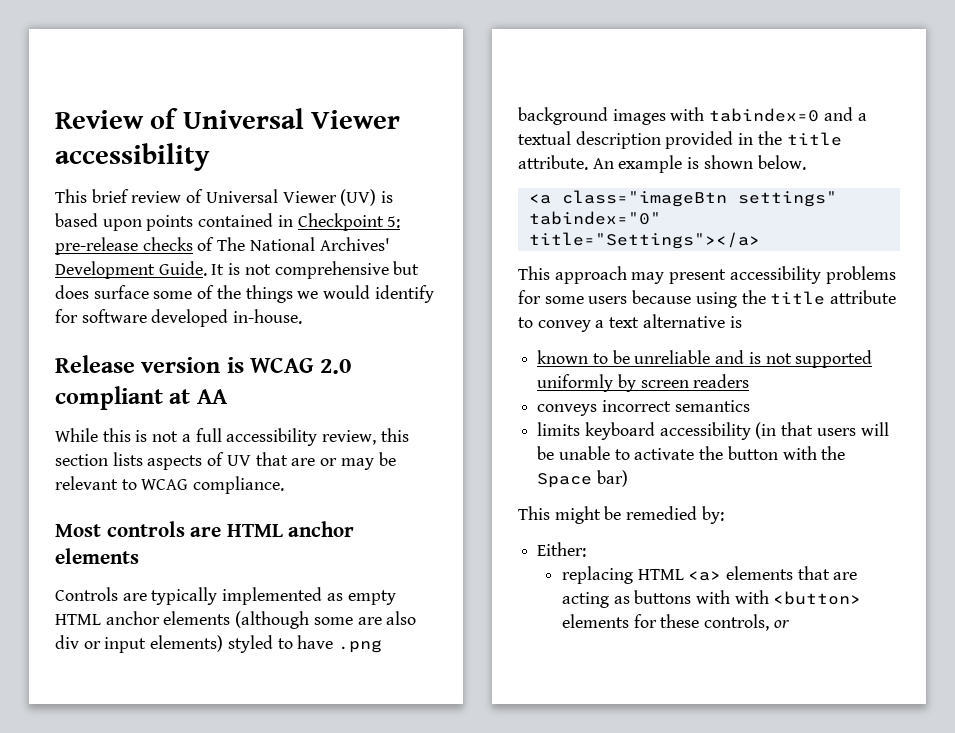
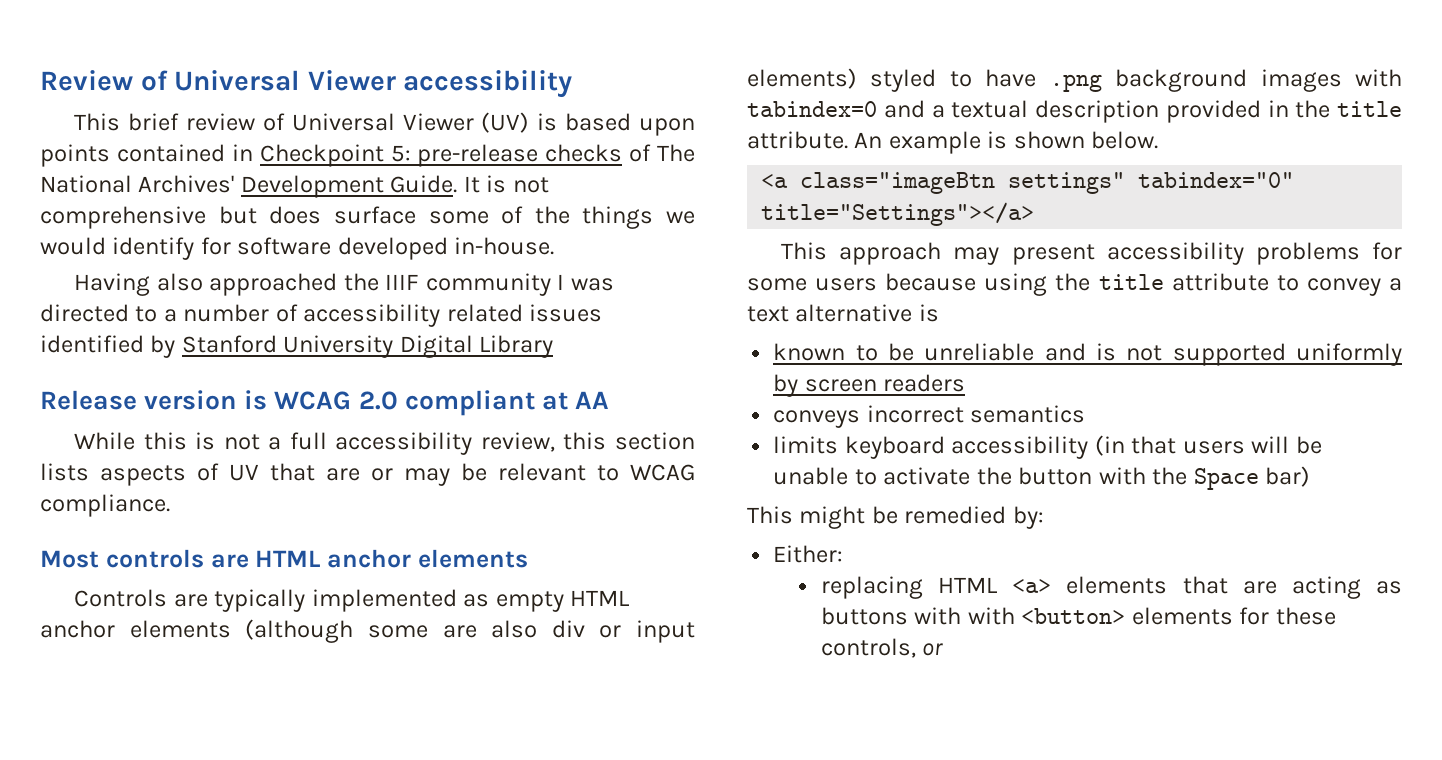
+ Having also approached the IIIF community I was directed to a number of accessibility related issues identified by Stanford University Digital Library

